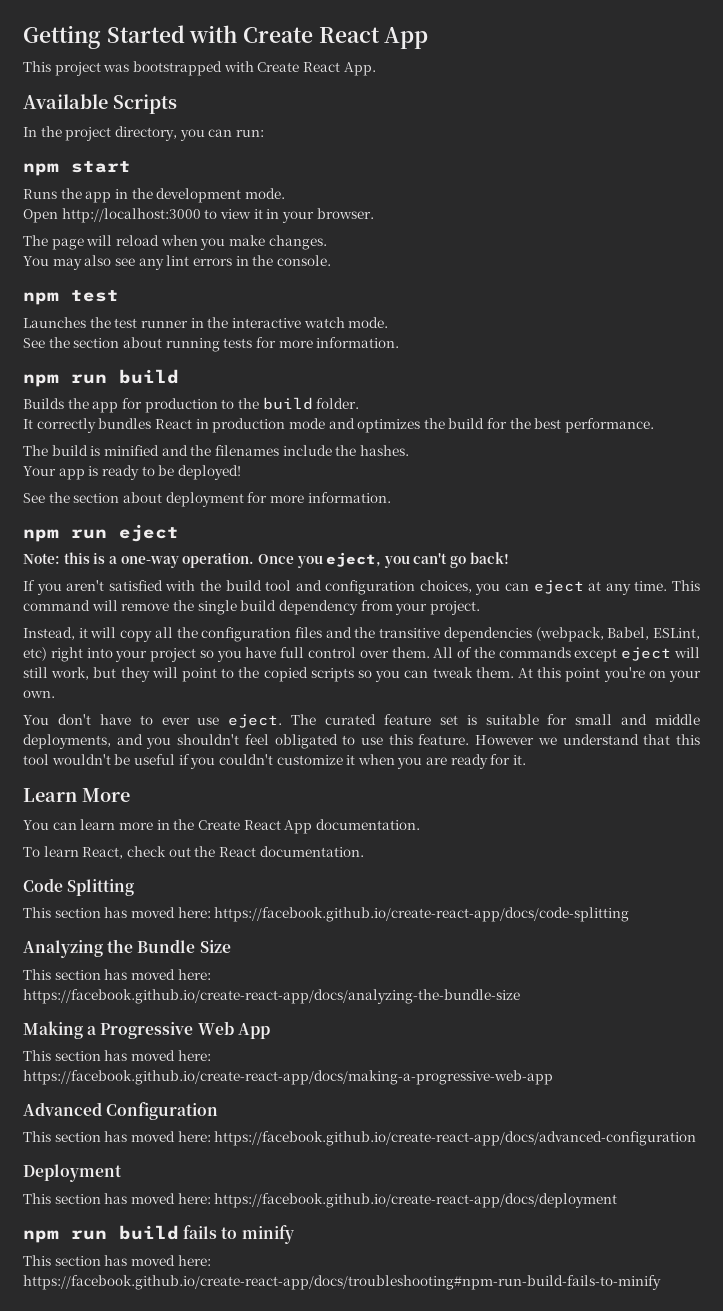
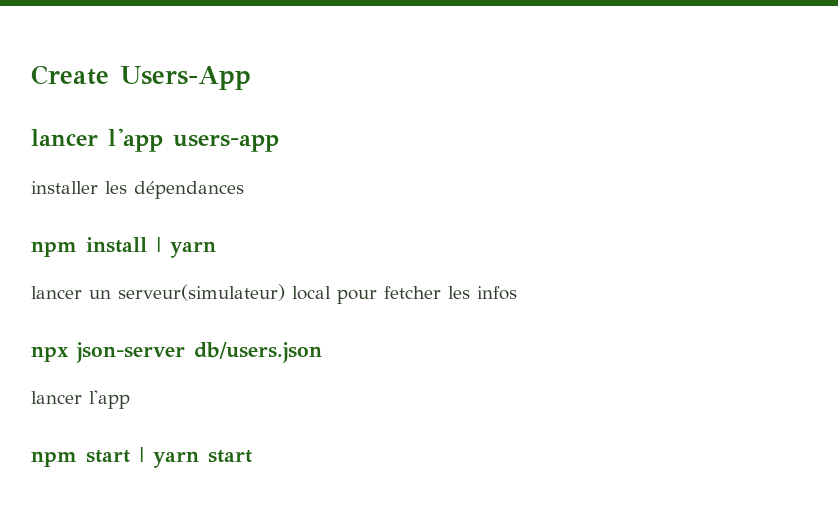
- Getting Started with Create React App
- This project was bootstrapped with Create React App.
- Available Scripts
- In the project directory, you can run:
- npm start
- Runs the app in the development mode.
- Open http://localhost:3000 to view it in your browser.
- The page will reload when you make changes.
- You may also see any lint errors in the console.
- npm test
- Launches the test runner in the interactive watch mode.
- See the section about running tests for more information.
- npm run build
- Builds the app for production to the build folder.
- It correctly bundles React in production mode and optimizes the build for the best performance.
- The build is minified and the filenames include the hashes.
- Your app is ready to be deployed!
- See the section about deployment for more information.
- npm run eject
- Note: this is a one-way operation. Once you eject, you can't go back!
- If you aren't satisfied with the build tool and configuration choices, you can eject at any time. This command will remove the single build dependency from your project.
- Instead, it will copy all the configuration files and the transitive dependencies (webpack, Babel, ESLint, etc) right into your project so you have full control over them. All of the commands except eject will still work, but they will point to the copied scripts so you can tweak them. At this point you're on your own.
- You don't have to ever use eject. The curated feature set is suitable for small and middle deployments, and you shouldn't feel obligated to use this feature. However we understand that this tool wouldn't be useful if you couldn't customize it when you are ready for it.
- Learn More
- You can learn more in the Create React App documentation.
- To learn React, check out the React documentation.
- Code Splitting
- This section has moved here: https://facebook.github.io/create-react-app/docs/code-splitting
- Analyzing the Bundle Size
- This section has moved here: https://facebook.github.io/create-react-app/docs/analyzing-the-bundle-size
- Making a Progressive Web App
- This section has moved here: https://facebook.github.io/create-react-app/docs/making-a-progressive-web-app
- Advanced Configuration
- This section has moved here: https://facebook.github.io/create-react-app/docs/advanced-configuration
- Deployment
- This section has moved here: https://facebook.github.io/create-react-app/docs/deployment
- npm run build fails to minify
- This section has moved here: https://facebook.github.io/create-react-app/docs/troubleshooting#npm-run-build-fails-to-minify
+ Create Users-App
+ lancer l'app users-app
+ installer les dépendances
+ npm install | yarn
+ lancer un serveur(simulateur) local pour fetcher les infos
+ npx json-server db/users.json
+ lancer l'app
+ npm start | yarn start

